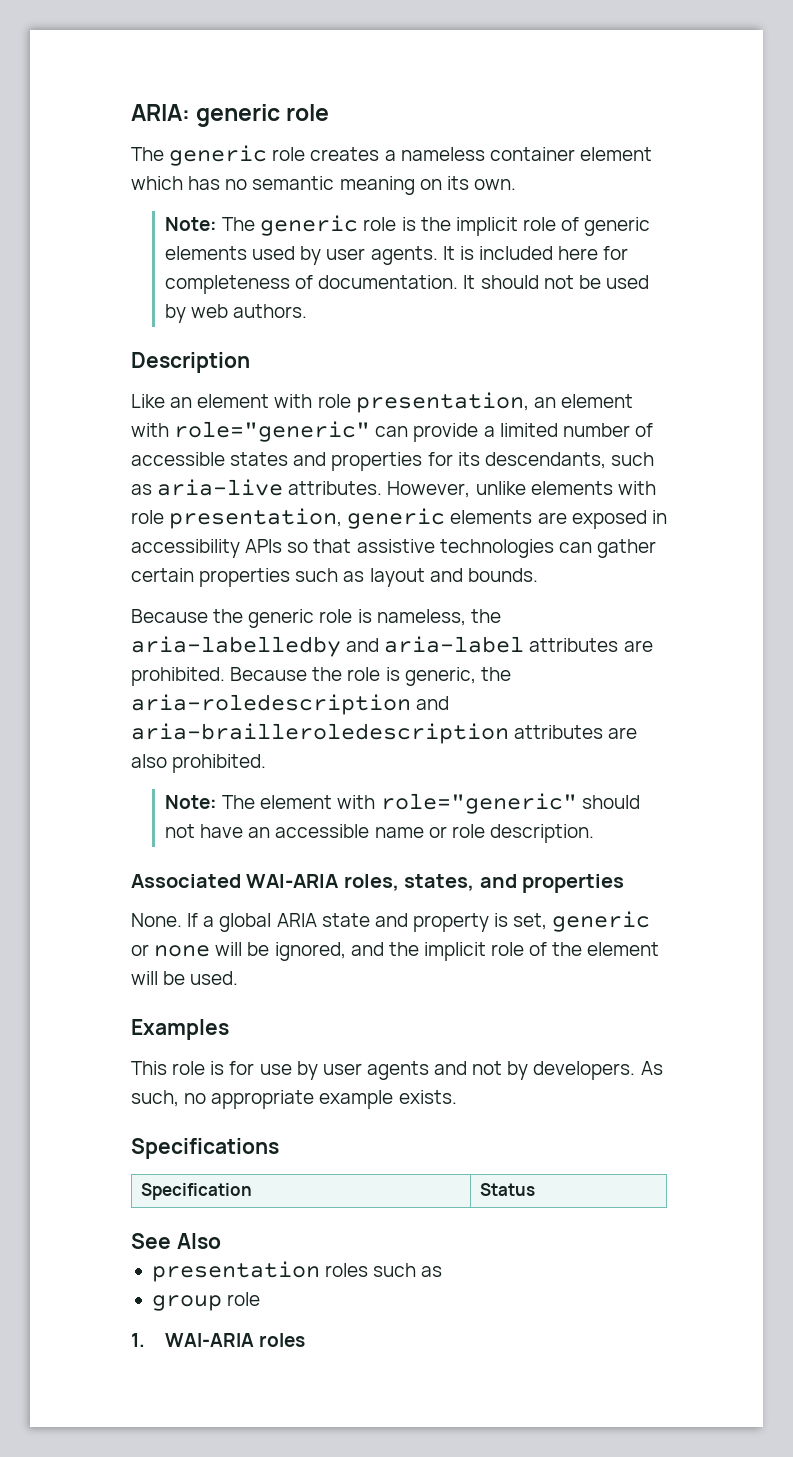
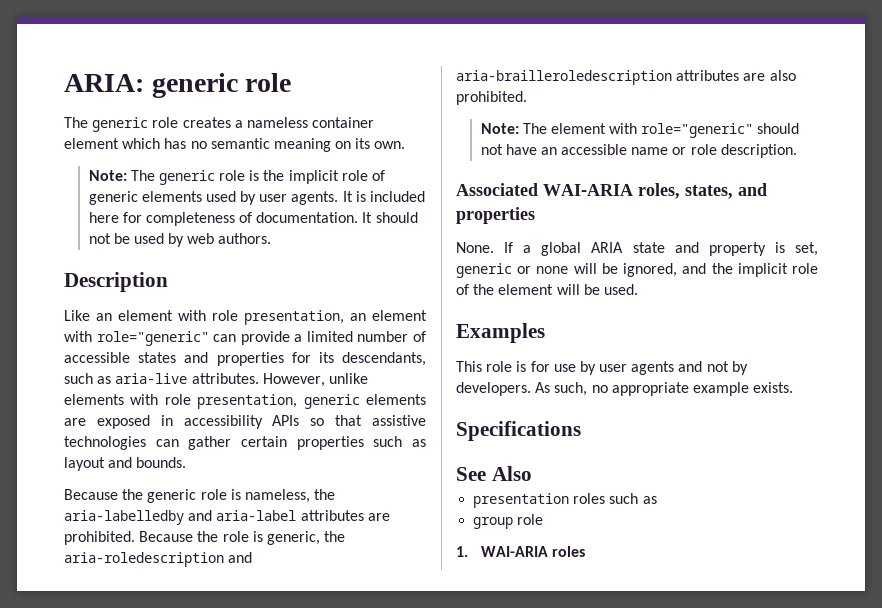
- Specification | Status

